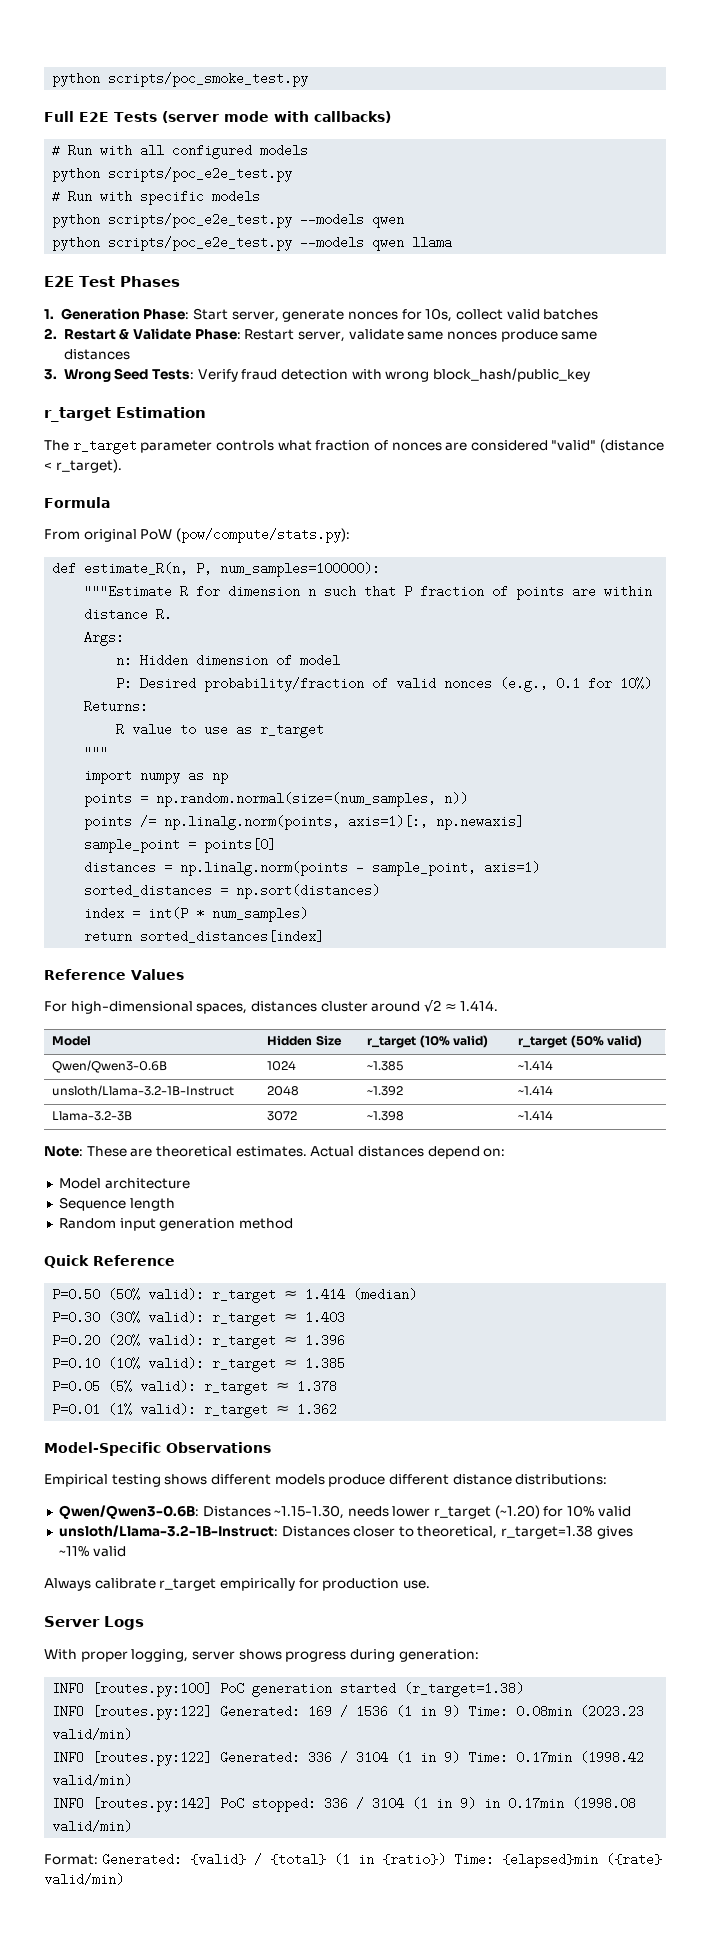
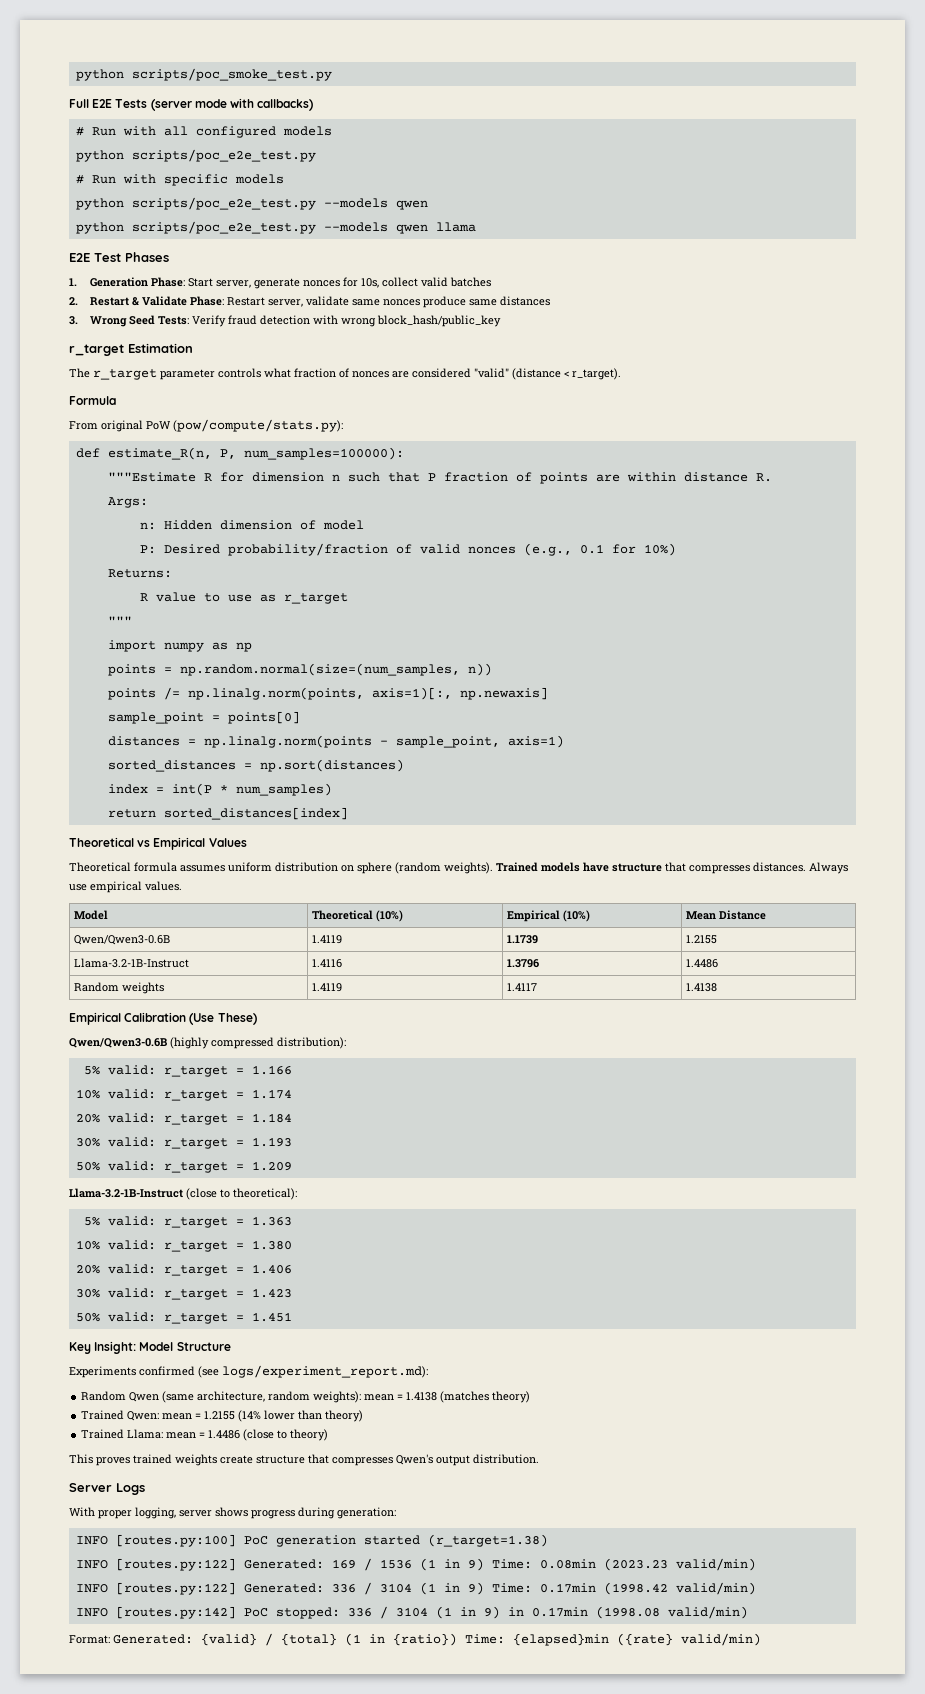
- Reference Values
- For high-dimensional spaces, distances cluster around √2 ≈ 1.414.
- Model | Hidden Size | r_target (10% valid) | r_target (50% valid)
- Qwen/Qwen3-0.6B | 1024 | ~1.385 | ~1.414
- unsloth/Llama-3.2-1B-Instruct | 2048 | ~1.392 | ~1.414
- Llama-3.2-3B | 3072 | ~1.398 | ~1.414
- Note: These are theoretical estimates. Actual distances depend on:
- Model architecture
- Sequence length
- Random input generation method
- Quick Reference
- P=0.50 (50% valid): r_target ≈ 1.414 (median)
- P=0.30 (30% valid): r_target ≈ 1.403
- P=0.20 (20% valid): r_target ≈ 1.396
- P=0.10 (10% valid): r_target ≈ 1.385
- P=0.05 (5% valid): r_target ≈ 1.378
- P=0.01 (1% valid): r_target ≈ 1.362
- Model-Specific Observations
- Empirical testing shows different models produce different distance distributions:
- Qwen/Qwen3-0.6B: Distances ~1.15-1.30, needs lower r_target (~1.20) for 10% valid
- unsloth/Llama-3.2-1B-Instruct: Distances closer to theoretical, r_target=1.38 gives ~11% valid
- Always calibrate r_target empirically for production use.
+ Theoretical vs Empirical Values
+ Theoretical formula assumes uniform distribution on sphere (random weights). Trained models have structure that compresses distances. Always use empirical values.
+ Model | Theoretical (10%) | Empirical (10%) | Mean Distance
+ Qwen/Qwen3-0.6B | 1.4119 | 1.1739 | 1.2155
+ Llama-3.2-1B-Instruct | 1.4116 | 1.3796 | 1.4486
+ Random weights | 1.4119 | 1.4117 | 1.4138
+ Empirical Calibration (Use These)
+ Qwen/Qwen3-0.6B (highly compressed distribution):
+ 5% valid: r_target = 1.166
+ 10% valid: r_target = 1.174
+ 20% valid: r_target = 1.184
+ 30% valid: r_target = 1.193
+ 50% valid: r_target = 1.209
+ Llama-3.2-1B-Instruct (close to theoretical):
+ 5% valid: r_target = 1.363
+ 10% valid: r_target = 1.380
+ 20% valid: r_target = 1.406
+ 30% valid: r_target = 1.423
+ 50% valid: r_target = 1.451
+ Key Insight: Model Structure
+ Experiments confirmed (see logs/experiment_report.md):
+ Random Qwen (same architecture, random weights): mean = 1.4138 (matches theory)
+ Trained Qwen: mean = 1.2155 (14% lower than theory)
+ Trained Llama: mean = 1.4486 (close to theory)
+ This proves trained weights create structure that compresses Qwen's output distribution.

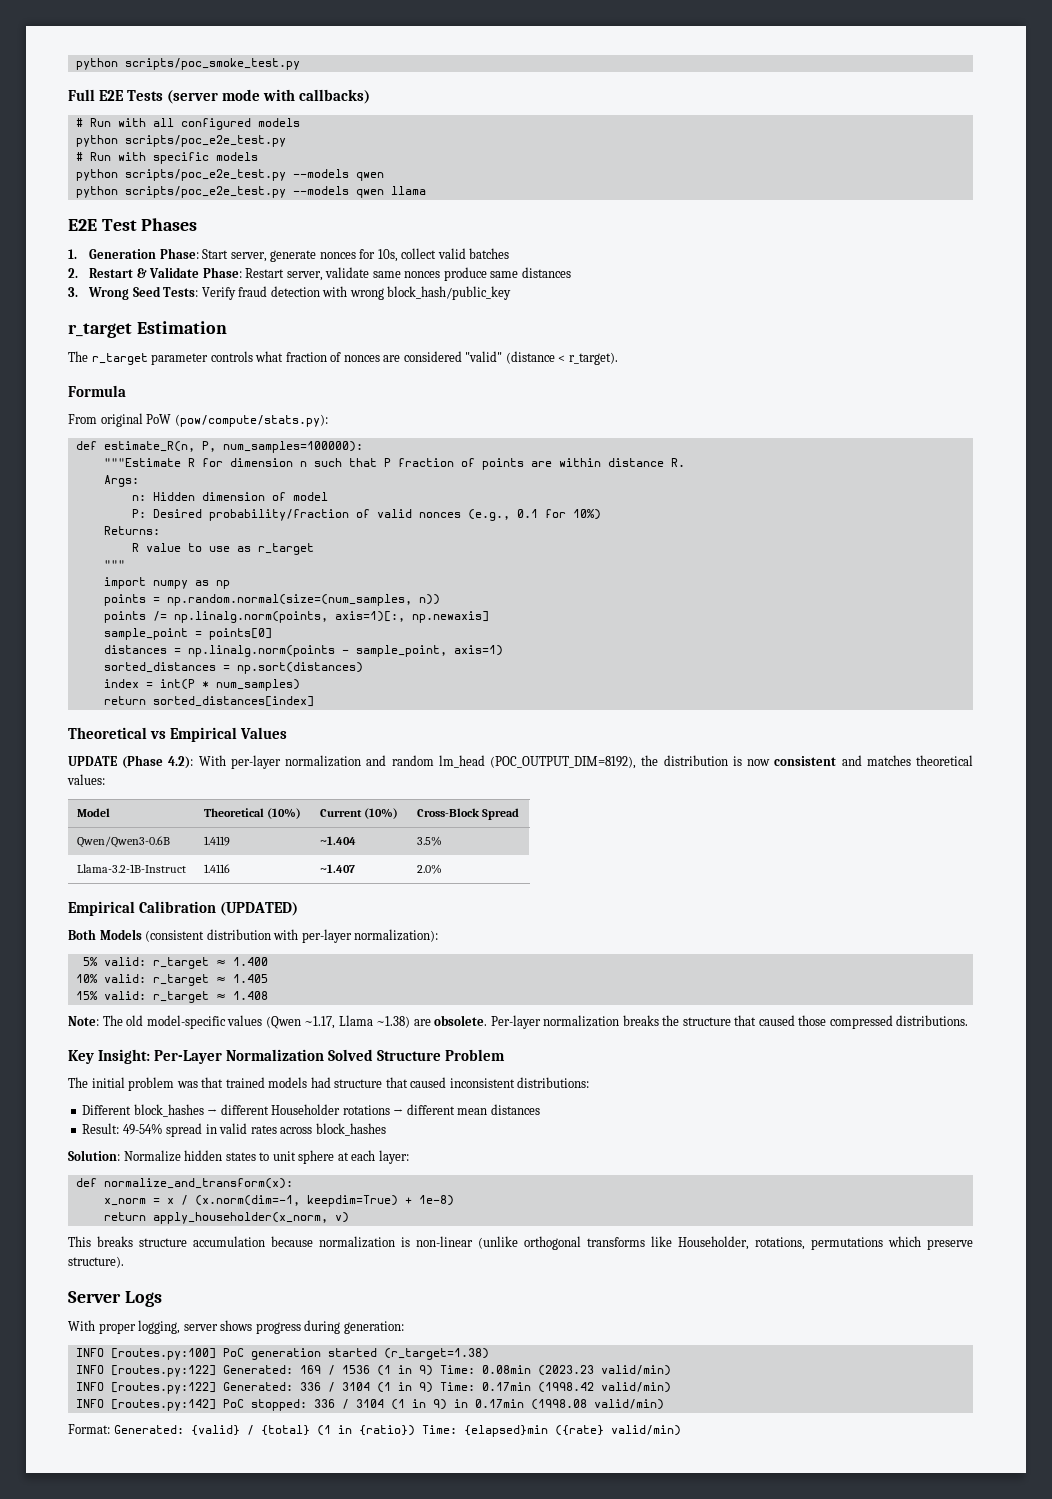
- Theoretical formula assumes uniform distribution on sphere (random weights). Trained models have structure that compresses distances. Always use empirical values.
+ UPDATE (Phase 4.2): With per-layer normalization and random lm_head (POC_OUTPUT_DIM=8192), the distribution is now consistent and matches theoretical values:
- Model | Theoretical (10%) | Empirical (10%) | Mean Distance
+ Model | Theoretical (10%) | Current (10%) | Cross-Block Spread
- Qwen/Qwen3-0.6B | 1.4119 | 1.1739 | 1.2155
+ Qwen/Qwen3-0.6B | 1.4119 | ~1.404 | 3.5%
- Llama-3.2-1B-Instruct | 1.4116 | 1.3796 | 1.4486
- Random weights | 1.4119 | 1.4117 | 1.4138
- Empirical Calibration (Use These)
- Qwen/Qwen3-0.6B (highly compressed distribution):
- 5% valid: r_target = 1.166
- 10% valid: r_target = 1.174
- 20% valid: r_target = 1.184
- 30% valid: r_target = 1.193
- 50% valid: r_target = 1.209
- Llama-3.2-1B-Instruct (close to theoretical):
- 5% valid: r_target = 1.363
- 10% valid: r_target = 1.380
- 20% valid: r_target = 1.406
- 30% valid: r_target = 1.423
- 50% valid: r_target = 1.451
- Key Insight: Model Structure
- Experiments confirmed (see logs/experiment_report.md):
- Random Qwen (same architecture, random weights): mean = 1.4138 (matches theory)
- Trained Qwen: mean = 1.2155 (14% lower than theory)
- Trained Llama: mean = 1.4486 (close to theory)
- This proves trained weights create structure that compresses Qwen's output distribution.
+ Llama-3.2-1B-Instruct | 1.4116 | ~1.407 | 2.0%
+ Empirical Calibration (UPDATED)
+ Both Models (consistent distribution with per-layer normalization):
+ 5% valid: r_target ≈ 1.400
+ 10% valid: r_target ≈ 1.405
+ 15% valid: r_target ≈ 1.408
+ Note: The old model-specific values (Qwen ~1.17, Llama ~1.38) are obsolete. Per-layer normalization breaks the structure that caused those compressed distributions.
+ Key Insight: Per-Layer Normalization Solved Structure Problem
+ The initial problem was that trained models had structure that caused inconsistent distributions:
+ Different block_hashes → different Householder rotations → different mean distances
+ Result: 49-54% spread in valid rates across block_hashes
+ Solution: Normalize hidden states to unit sphere at each layer:
+ def normalize_and_transform(x):
+ x_norm = x / (x.norm(dim=-1, keepdim=True) + 1e-8)
+ return apply_householder(x_norm, v)
+ This breaks structure accumulation because normalization is non-linear (unlike orthogonal transforms like Householder, rotations, permutations which preserve structure).

